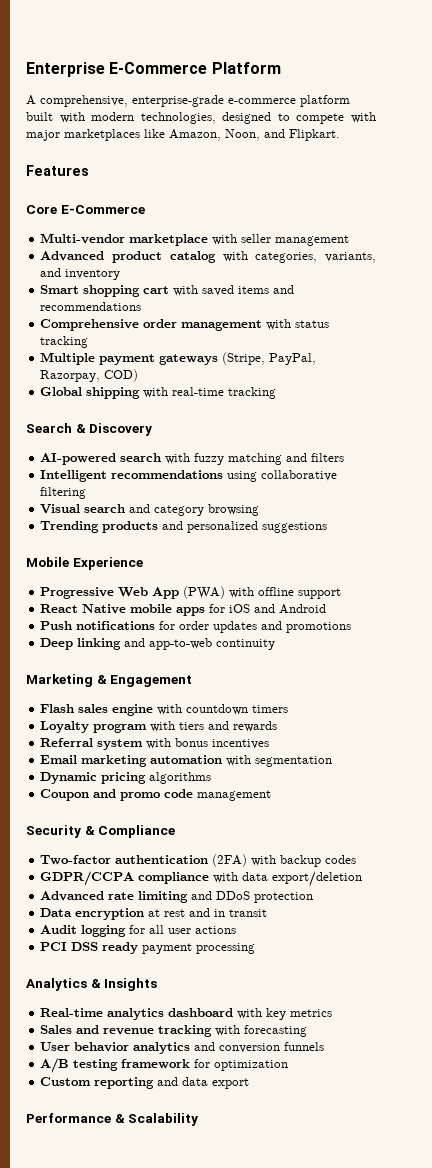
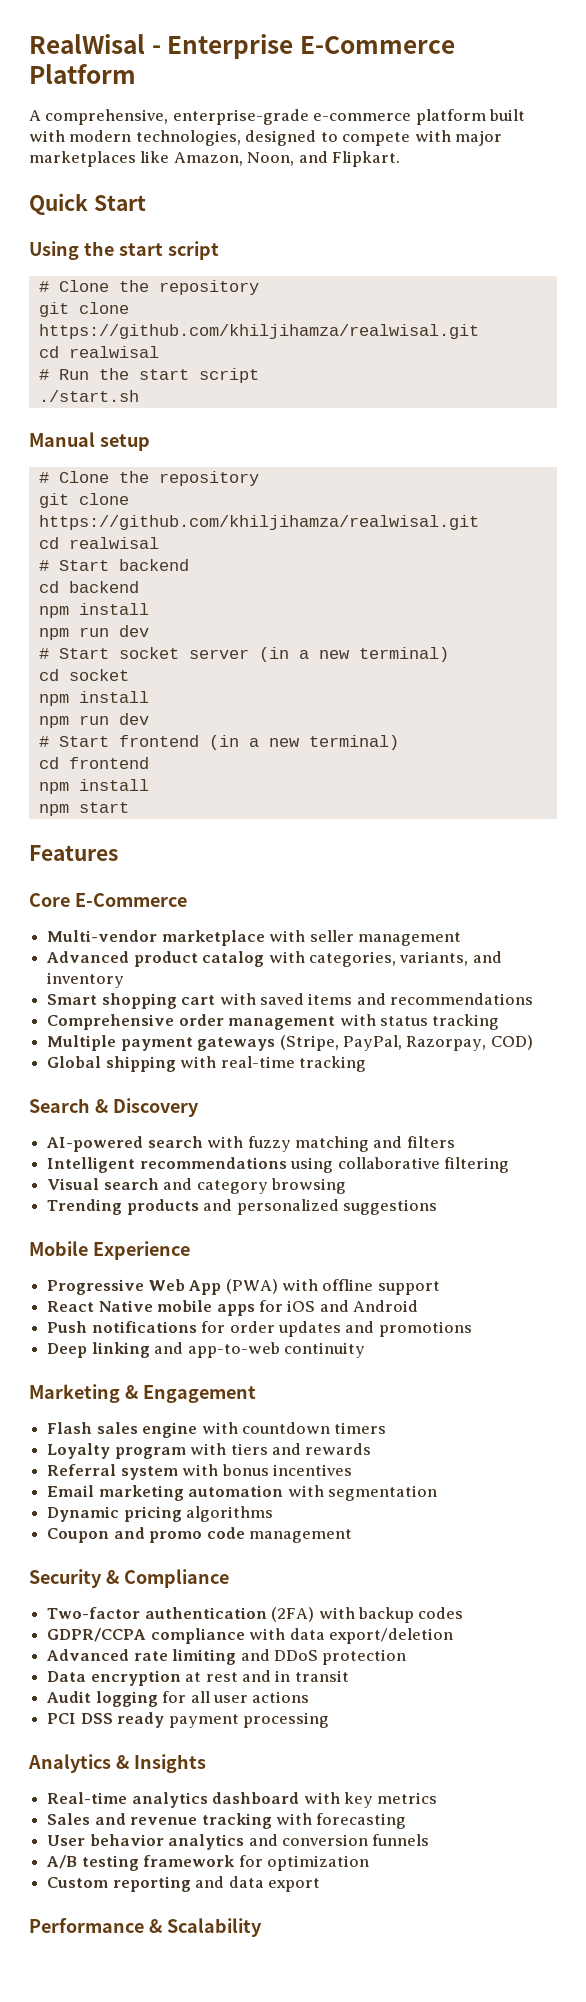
- Enterprise E-Commerce Platform
+ RealWisal - Enterprise E-Commerce Platform
+ Quick Start
+ Using the start script
+ # Clone the repository
+ git clone https://github.com/khiljihamza/realwisal.git
+ cd realwisal
+ # Run the start script
+ ./start.sh
+ Manual setup
+ # Clone the repository
+ git clone https://github.com/khiljihamza/realwisal.git
+ cd realwisal
+ # Start backend
+ cd backend
+ npm install
+ npm run dev
+ # Start socket server (in a new terminal)
+ cd socket
+ npm install
+ npm run dev
+ # Start frontend (in a new terminal)
+ cd frontend
+ npm install
+ npm start

